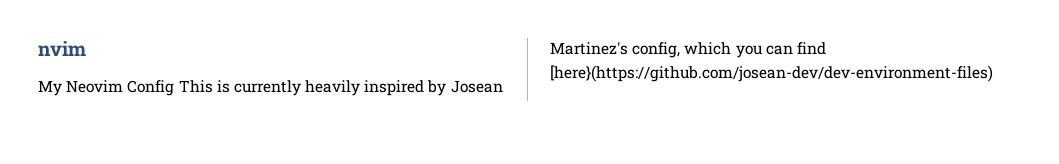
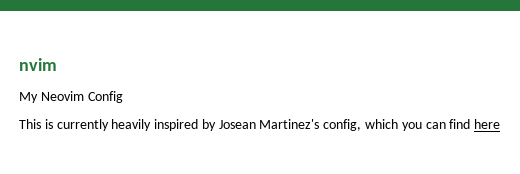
- My Neovim Config This is currently heavily inspired by Josean Martinez's config, which you can find [here}(https://github.com/josean-dev/dev-environment-files)
+ My Neovim Config
+ This is currently heavily inspired by Josean Martinez's config, which you can find here

